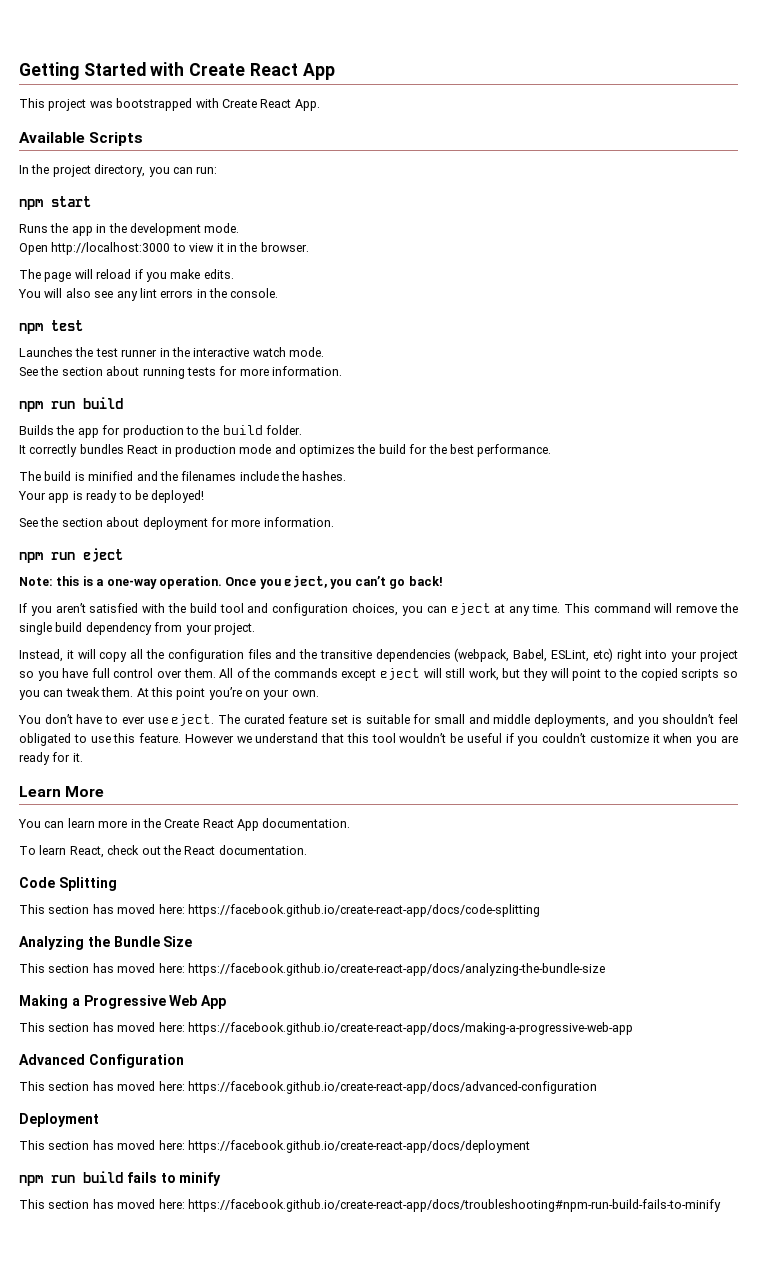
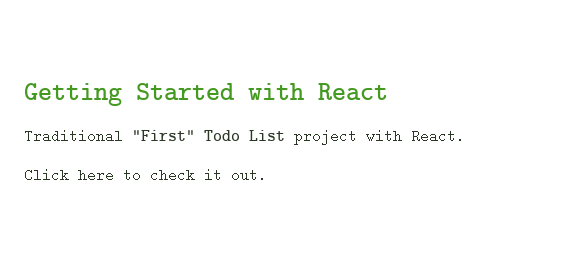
- Getting Started with Create React App
- This project was bootstrapped with Create React App.
- Available Scripts
- In the project directory, you can run:
- npm start
- Runs the app in the development mode.
- Open http://localhost:3000 to view it in the browser.
- The page will reload if you make edits.
- You will also see any lint errors in the console.
- npm test
- Launches the test runner in the interactive watch mode.
- See the section about running tests for more information.
- npm run build
- Builds the app for production to the build folder.
- It correctly bundles React in production mode and optimizes the build for the best performance.
- The build is minified and the filenames include the hashes.
- Your app is ready to be deployed!
- See the section about deployment for more information.
- npm run eject
- Note: this is a one-way operation. Once you eject, you can’t go back!
- If you aren’t satisfied with the build tool and configuration choices, you can eject at any time. This command will remove the single build dependency from your project.
- Instead, it will copy all the configuration files and the transitive dependencies (webpack, Babel, ESLint, etc) right into your project so you have full control over them. All of the commands except eject will still work, but they will point to the copied scripts so you can tweak them. At this point you’re on your own.
- You don’t have to ever use eject. The curated feature set is suitable for small and middle deployments, and you shouldn’t feel obligated to use this feature. However we understand that this tool wouldn’t be useful if you couldn’t customize it when you are ready for it.
- Learn More
- You can learn more in the Create React App documentation.
- To learn React, check out the React documentation.
- Code Splitting
- This section has moved here: https://facebook.github.io/create-react-app/docs/code-splitting
- Analyzing the Bundle Size
- This section has moved here: https://facebook.github.io/create-react-app/docs/analyzing-the-bundle-size
- Making a Progressive Web App
- This section has moved here: https://facebook.github.io/create-react-app/docs/making-a-progressive-web-app
- Advanced Configuration
- This section has moved here: https://facebook.github.io/create-react-app/docs/advanced-configuration
- Deployment
- This section has moved here: https://facebook.github.io/create-react-app/docs/deployment
- npm run build fails to minify
- This section has moved here: https://facebook.github.io/create-react-app/docs/troubleshooting#npm-run-build-fails-to-minify
+ Getting Started with React
+ Traditional "First" Todo List project with React.
+ Click here to check it out.

